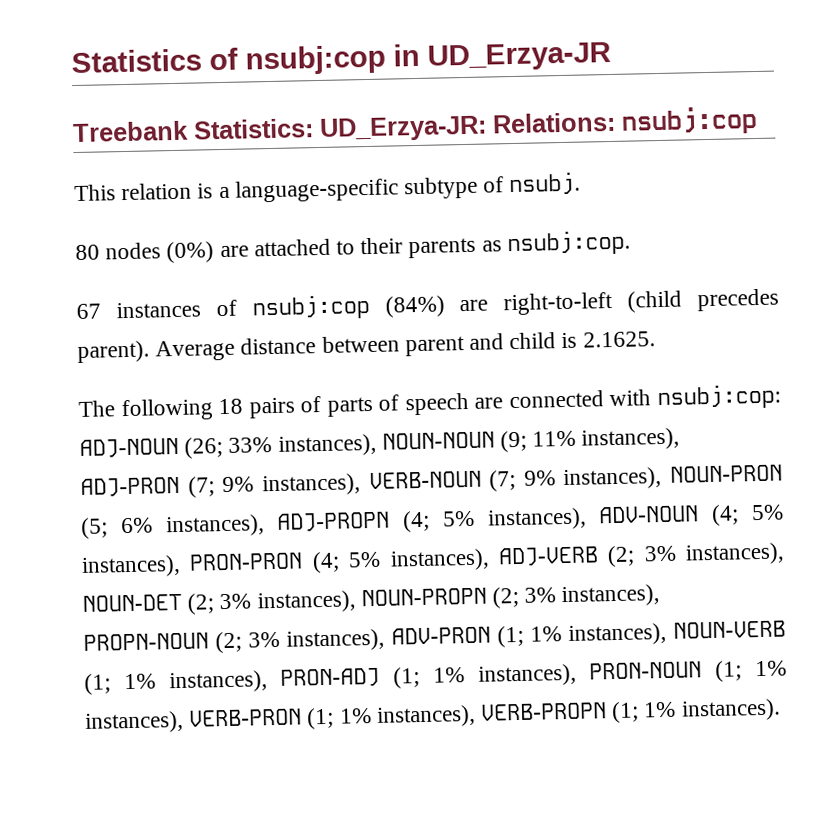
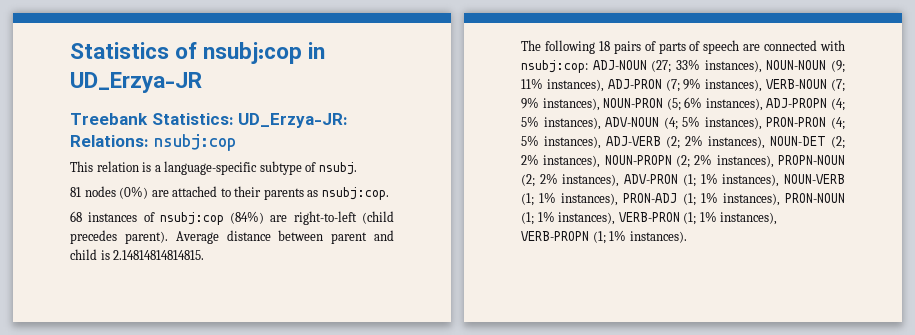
- 80 nodes (0%) are attached to their parents as nsubj:cop.
+ 81 nodes (0%) are attached to their parents as nsubj:cop.
- 67 instances of nsubj:cop (84%) are right-to-left (child precedes parent).
+ 68 instances of nsubj:cop (84%) are right-to-left (child precedes parent).
- Average distance between parent and child is 2.1625.
+ Average distance between parent and child is 2.14814814814815.
- ADJ-NOUN (26;
+ ADJ-NOUN (27;
- 3% instances), NOUN-DET (2;
+ 2% instances), NOUN-DET (2;
- 3% instances), NOUN-PROPN (2;
+ 2% instances), NOUN-PROPN (2;
- 3% instances), PROPN-NOUN (2;
+ 2% instances), PROPN-NOUN (2;
- 3% instances), ADV-PRON (1;
+ 2% instances), ADV-PRON (1;

